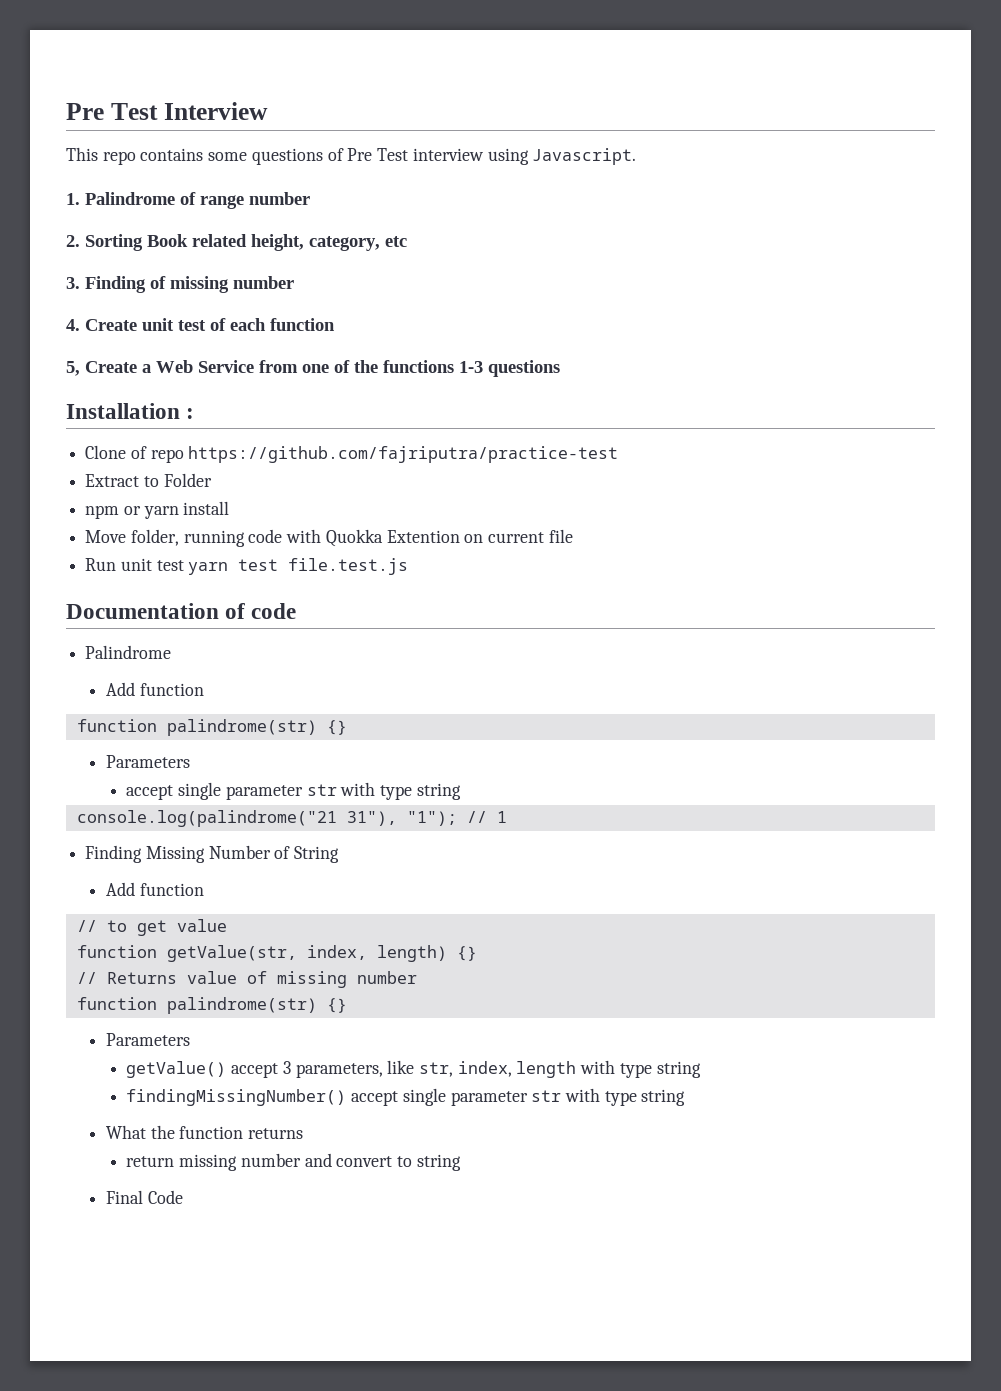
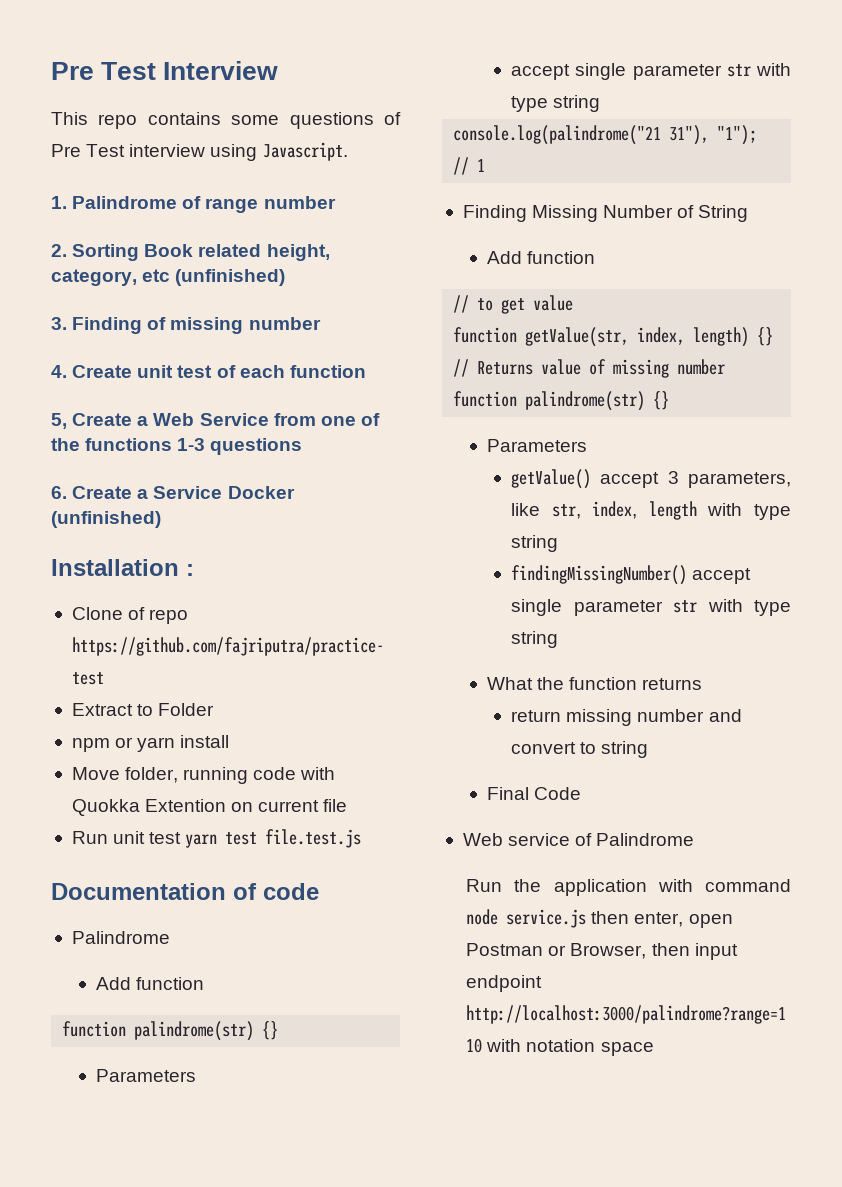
- 2. Sorting Book related height, category, etc
+ 2. Sorting Book related height, category, etc (unfinished)
+ 6. Create a Service Docker (unfinished)
+ Web service of Palindrome
+ Run the application with command node service.js then enter, open Postman or Browser, then input endpoint http://localhost:3000/palindrome?range=1 10 with notation space

